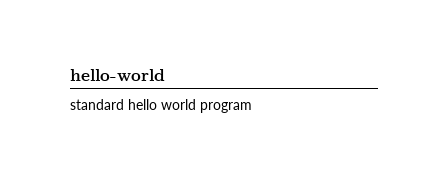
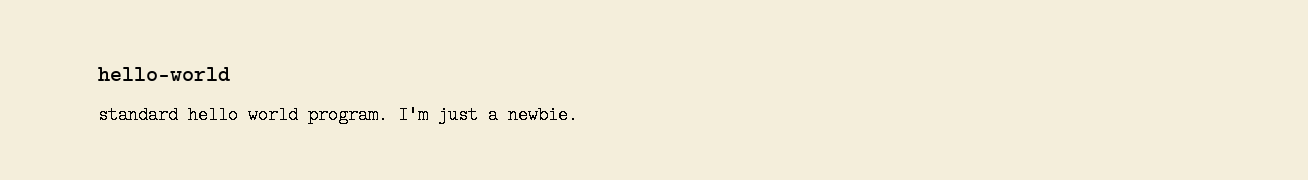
- standard hello world program
+ standard hello world program. I'm just a newbie.

